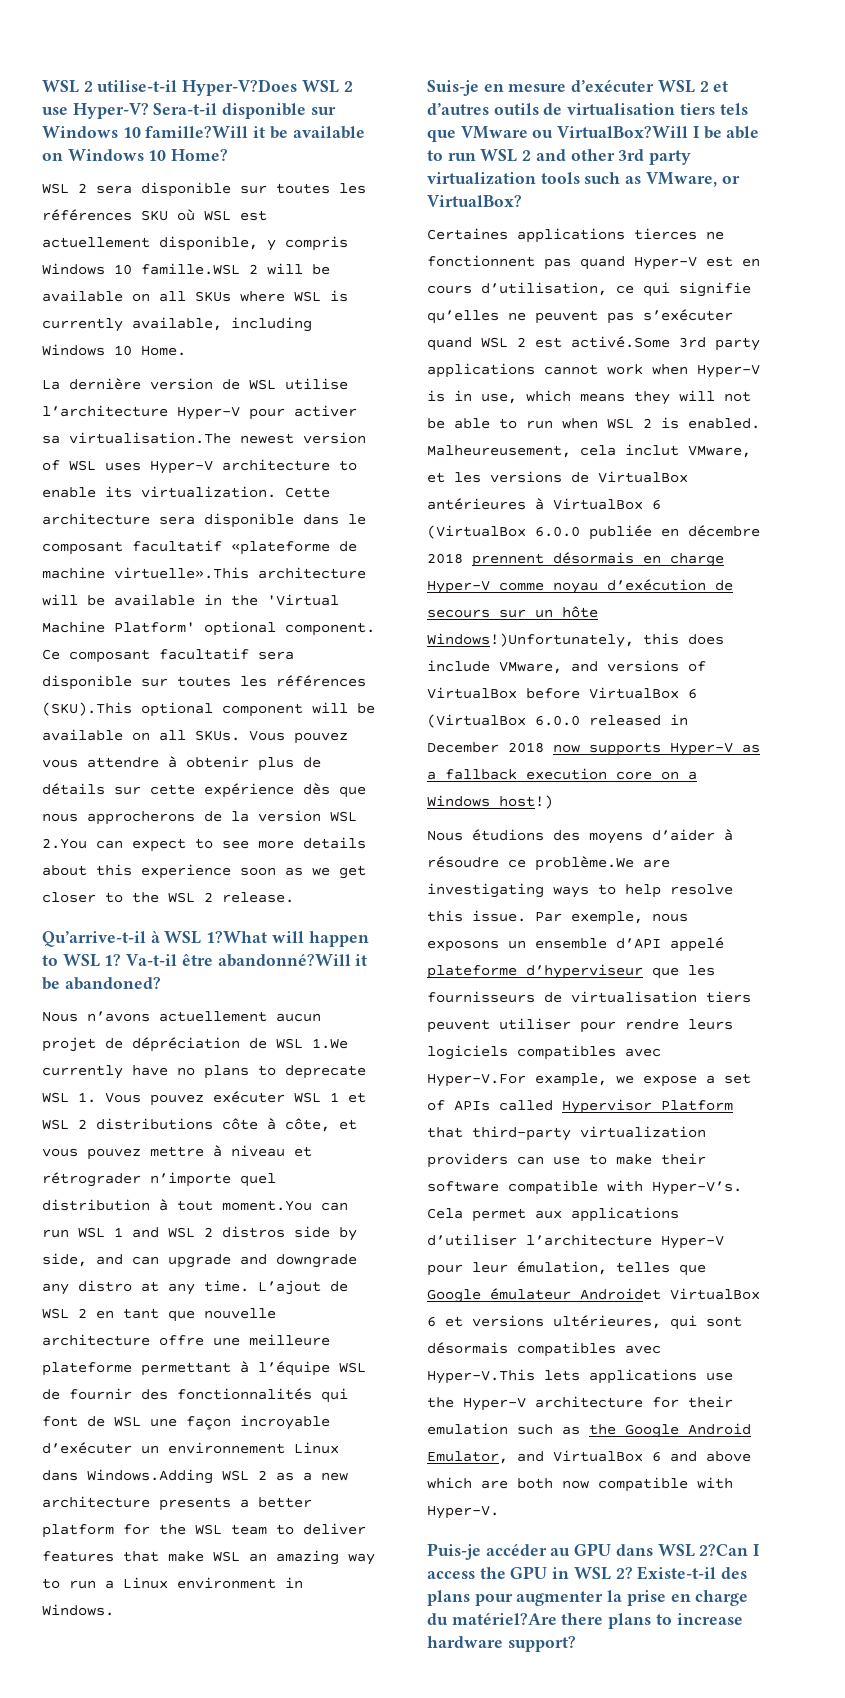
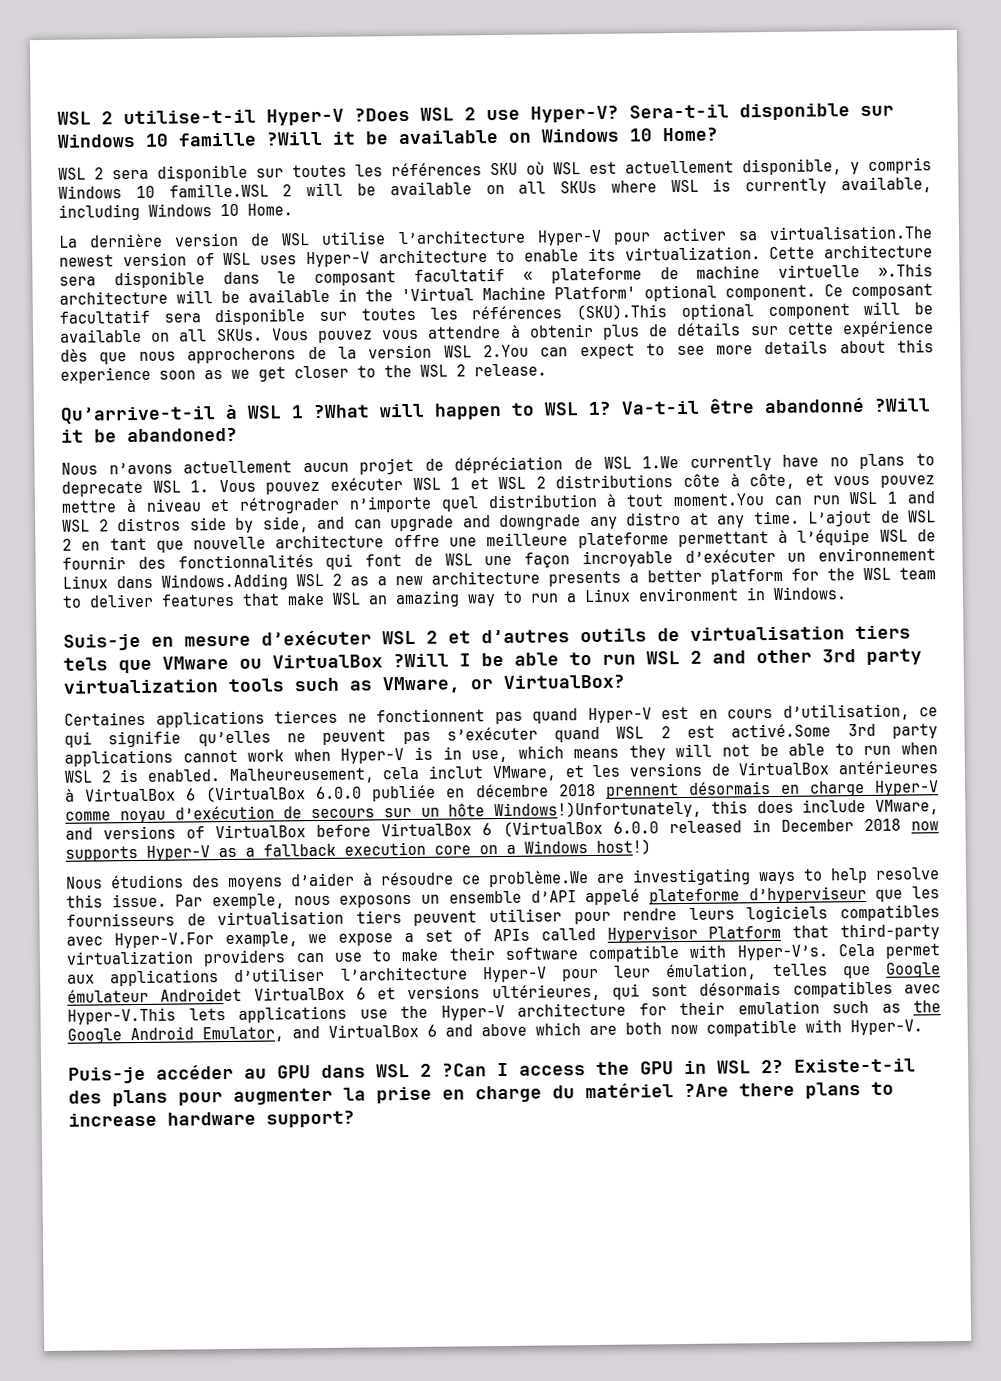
- WSL 2 utilise-t-il Hyper-V?Does WSL 2 use Hyper-V?
+ WSL 2 utilise-t-il Hyper-V ?Does WSL 2 use Hyper-V?
- Sera-t-il disponible sur Windows 10 famille?Will it be available on Windows 10 Home?
+ Sera-t-il disponible sur Windows 10 famille ?Will it be available on Windows 10 Home?
- Cette architecture sera disponible dans le composant facultatif «plateforme de machine virtuelle».This architecture will be available in the 'Virtual Machine Platform' optional component.
+ Cette architecture sera disponible dans le composant facultatif « plateforme de machine virtuelle ».This architecture will be available in the 'Virtual Machine Platform' optional component.
- Qu’arrive-t-il à WSL 1?What will happen to WSL 1?
+ Qu’arrive-t-il à WSL 1 ?What will happen to WSL 1?
- Va-t-il être abandonné?Will it be abandoned?
+ Va-t-il être abandonné ?Will it be abandoned?
- Suis-je en mesure d’exécuter WSL 2 et d’autres outils de virtualisation tiers tels que VMware ou VirtualBox?Will I be able to run WSL 2 and other 3rd party virtualization tools such as VMware, or VirtualBox?
+ Suis-je en mesure d’exécuter WSL 2 et d’autres outils de virtualisation tiers tels que VMware ou VirtualBox ?Will I be able to run WSL 2 and other 3rd party virtualization tools such as VMware, or VirtualBox?
- Puis-je accéder au GPU dans WSL 2?Can I access the GPU in WSL 2?
+ Puis-je accéder au GPU dans WSL 2 ?Can I access the GPU in WSL 2?
- Existe-t-il des plans pour augmenter la prise en charge du matériel?Are there plans to increase hardware support?
+ Existe-t-il des plans pour augmenter la prise en charge du matériel ?Are there plans to increase hardware support?

